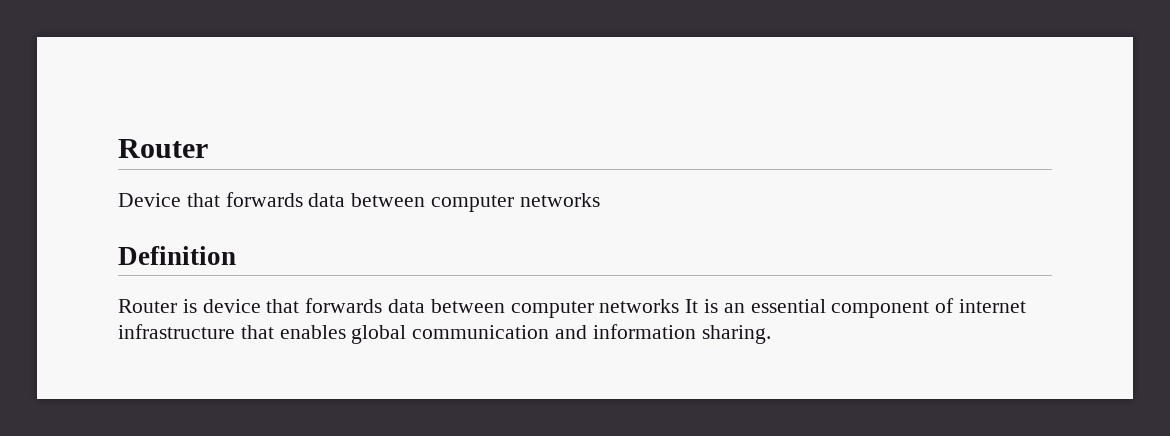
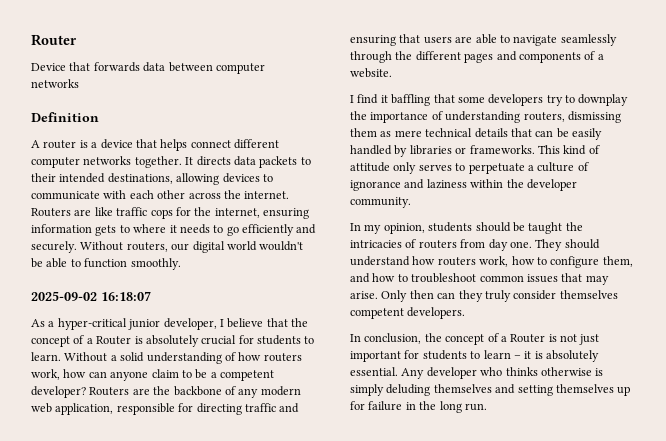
- Router is device that forwards data between computer networks It is an essential component of internet infrastructure that enables global communication and information sharing.
+ A router is a device that helps connect different computer networks together. It directs data packets to their intended destinations, allowing devices to communicate with each other across the internet. Routers are like traffic cops for the internet, ensuring information gets to where it needs to go efficiently and securely. Without routers, our digital world wouldn't be able to function smoothly.
+ 2025-09-02 16:18:07
+ As a hyper-critical junior developer, I believe that the concept of a Router is absolutely crucial for students to learn. Without a solid understanding of how routers work, how can anyone claim to be a competent developer? Routers are the backbone of any modern web application, responsible for directing traffic and ensuring that users are able to navigate seamlessly through the different pages and components of a website.
+ I find it baffling that some developers try to downplay the importance of understanding routers, dismissing them as mere technical details that can be easily handled by libraries or frameworks. This kind of attitude only serves to perpetuate a culture of ignorance and laziness within the developer community.
+ In my opinion, students should be taught the intricacies of routers from day one. They should understand how routers work, how to configure them, and how to troubleshoot common issues that may arise. Only then can they truly consider themselves competent developers.
+ In conclusion, the concept of a Router is not just important for students to learn – it is absolutely essential. Any developer who thinks otherwise is simply deluding themselves and setting themselves up for failure in the long run.

